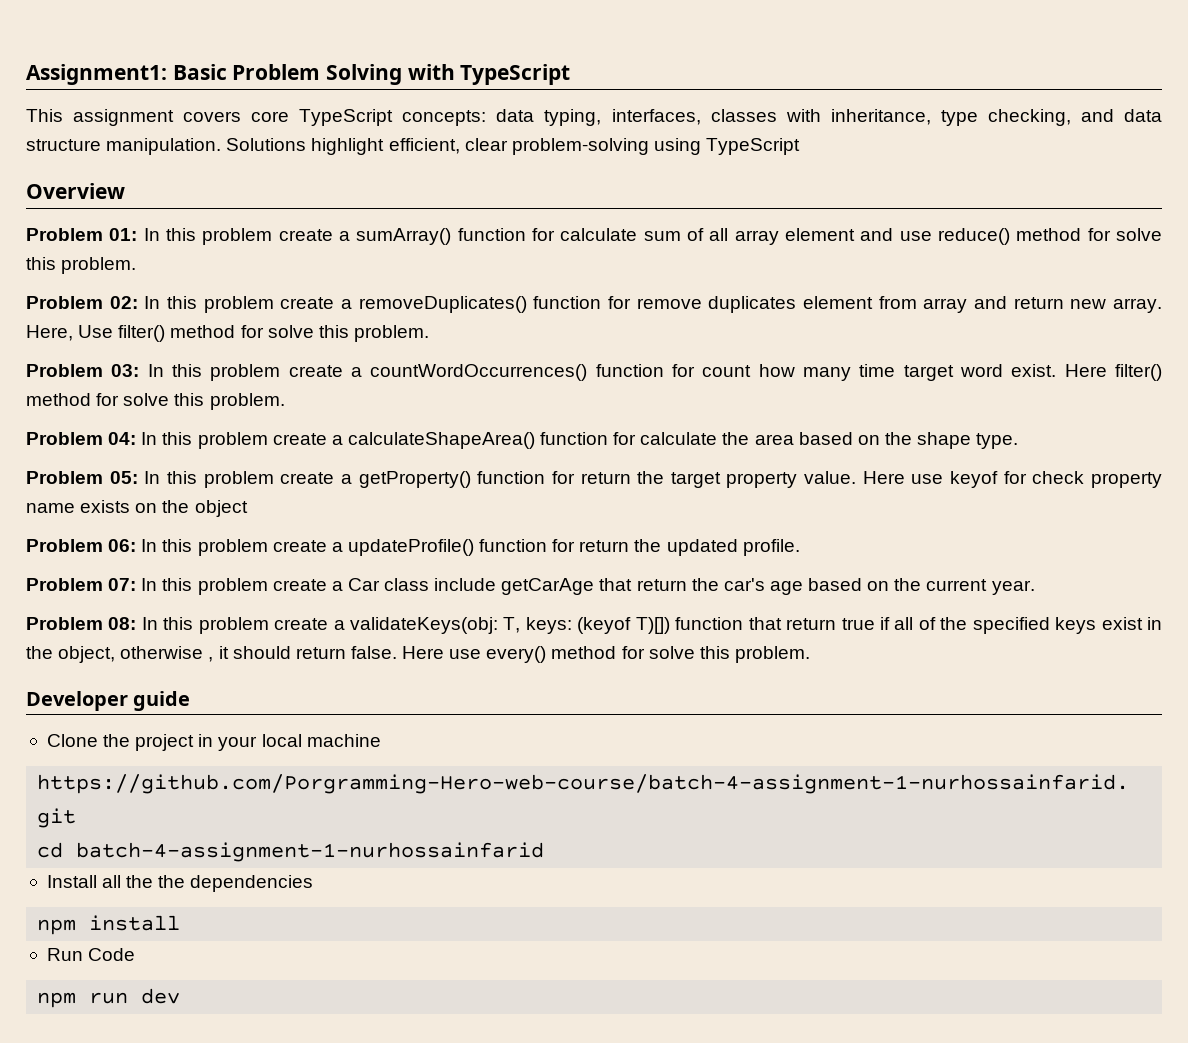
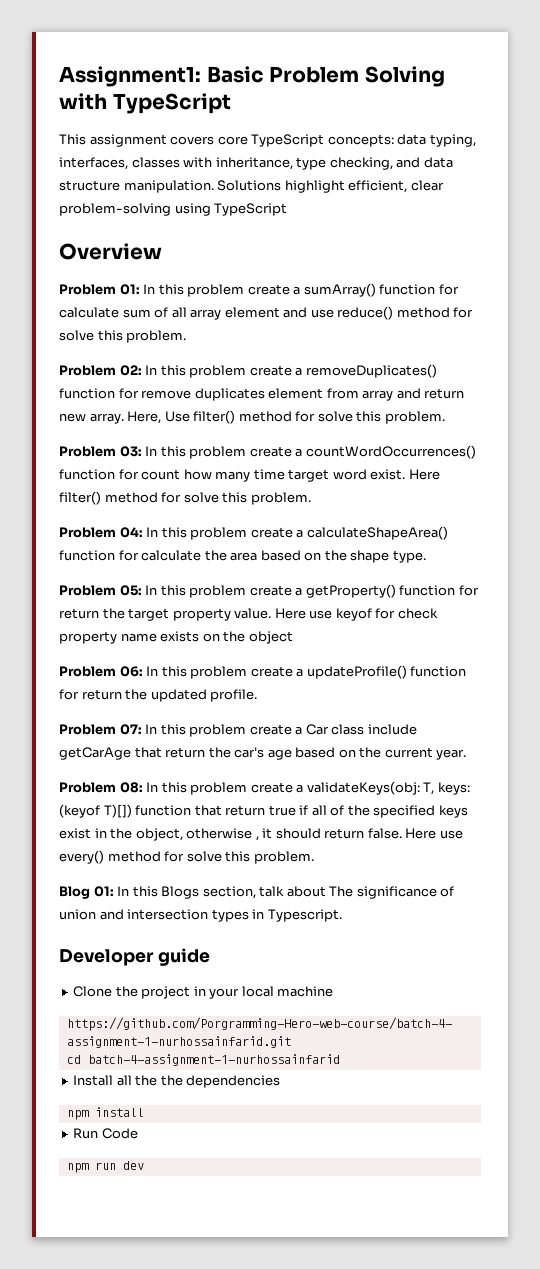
+ Blog 01: In this Blogs section, talk about The significance of union and intersection types in Typescript.

